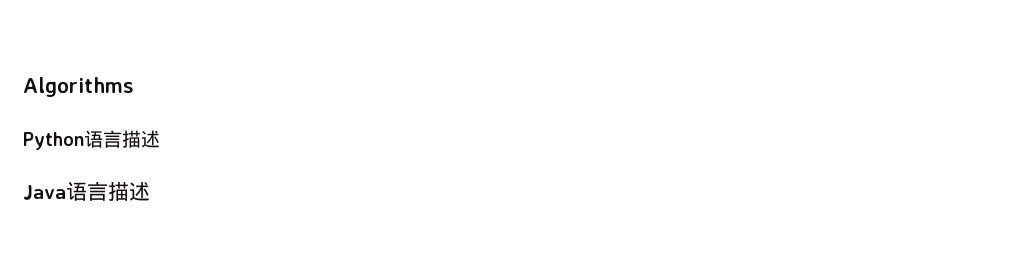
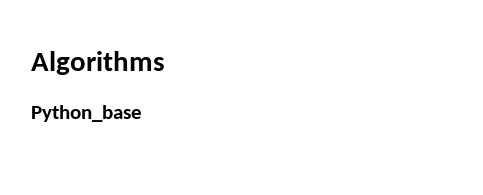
- Python语言描述
- Java语言描述
+ Python_base

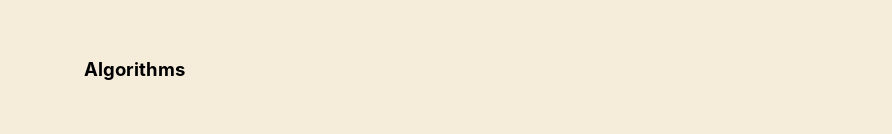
- Python_base

